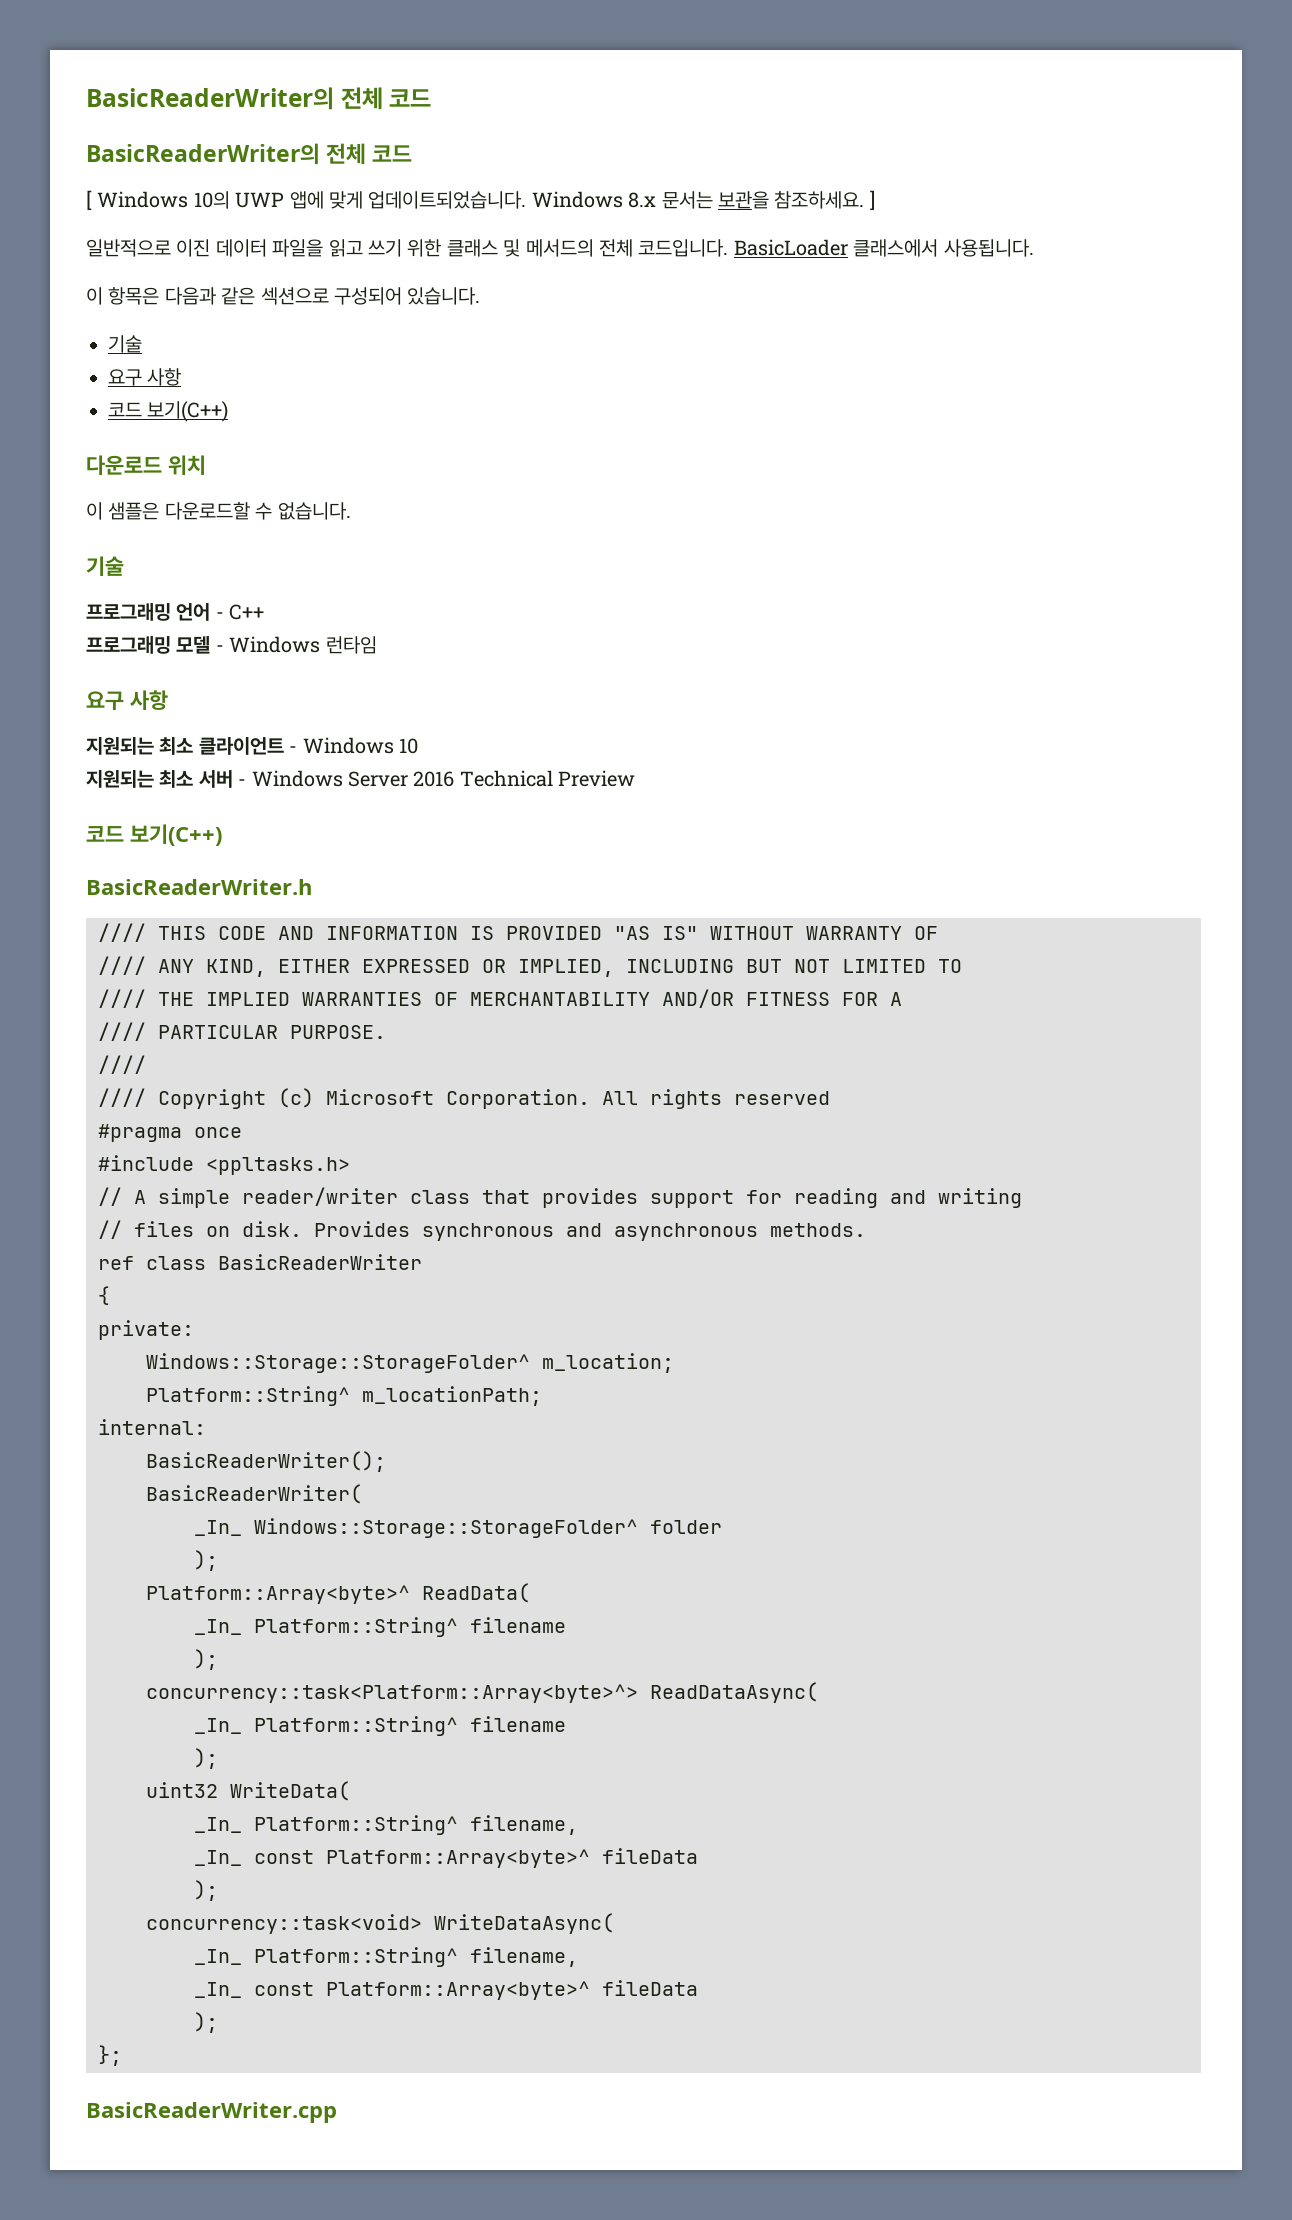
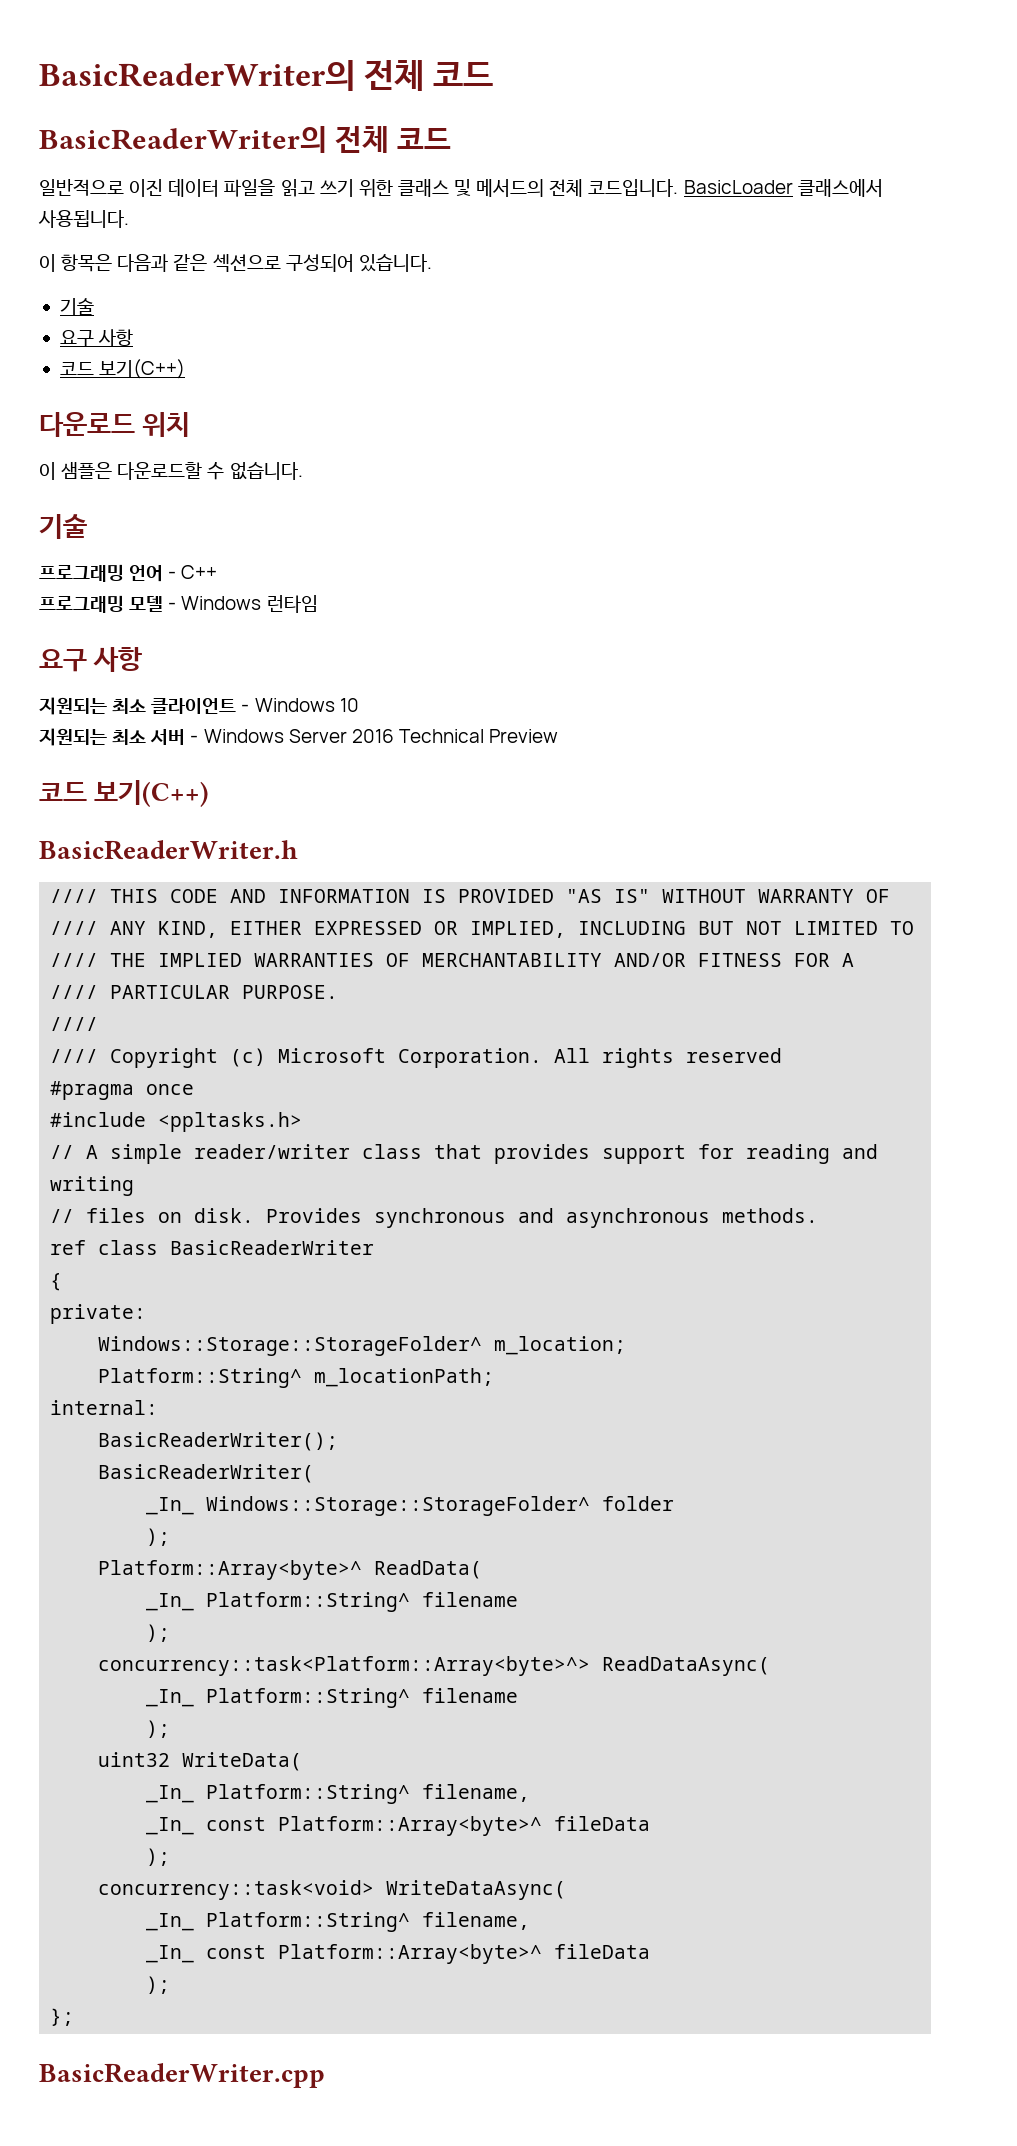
- [ Windows 10의 UWP 앱에 맞게 업데이트되었습니다. Windows 8.x 문서는 보관을 참조하세요. ]

